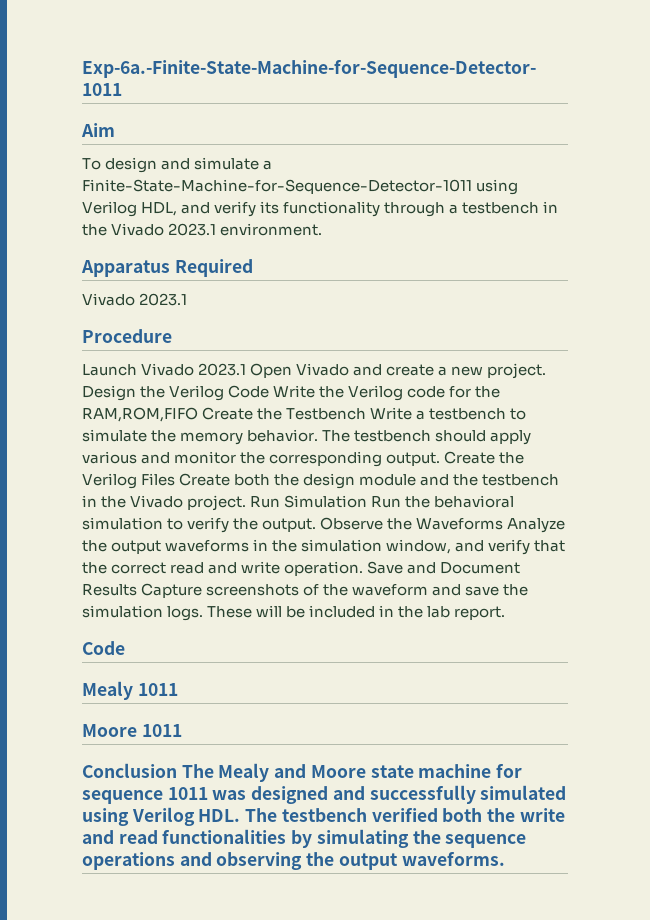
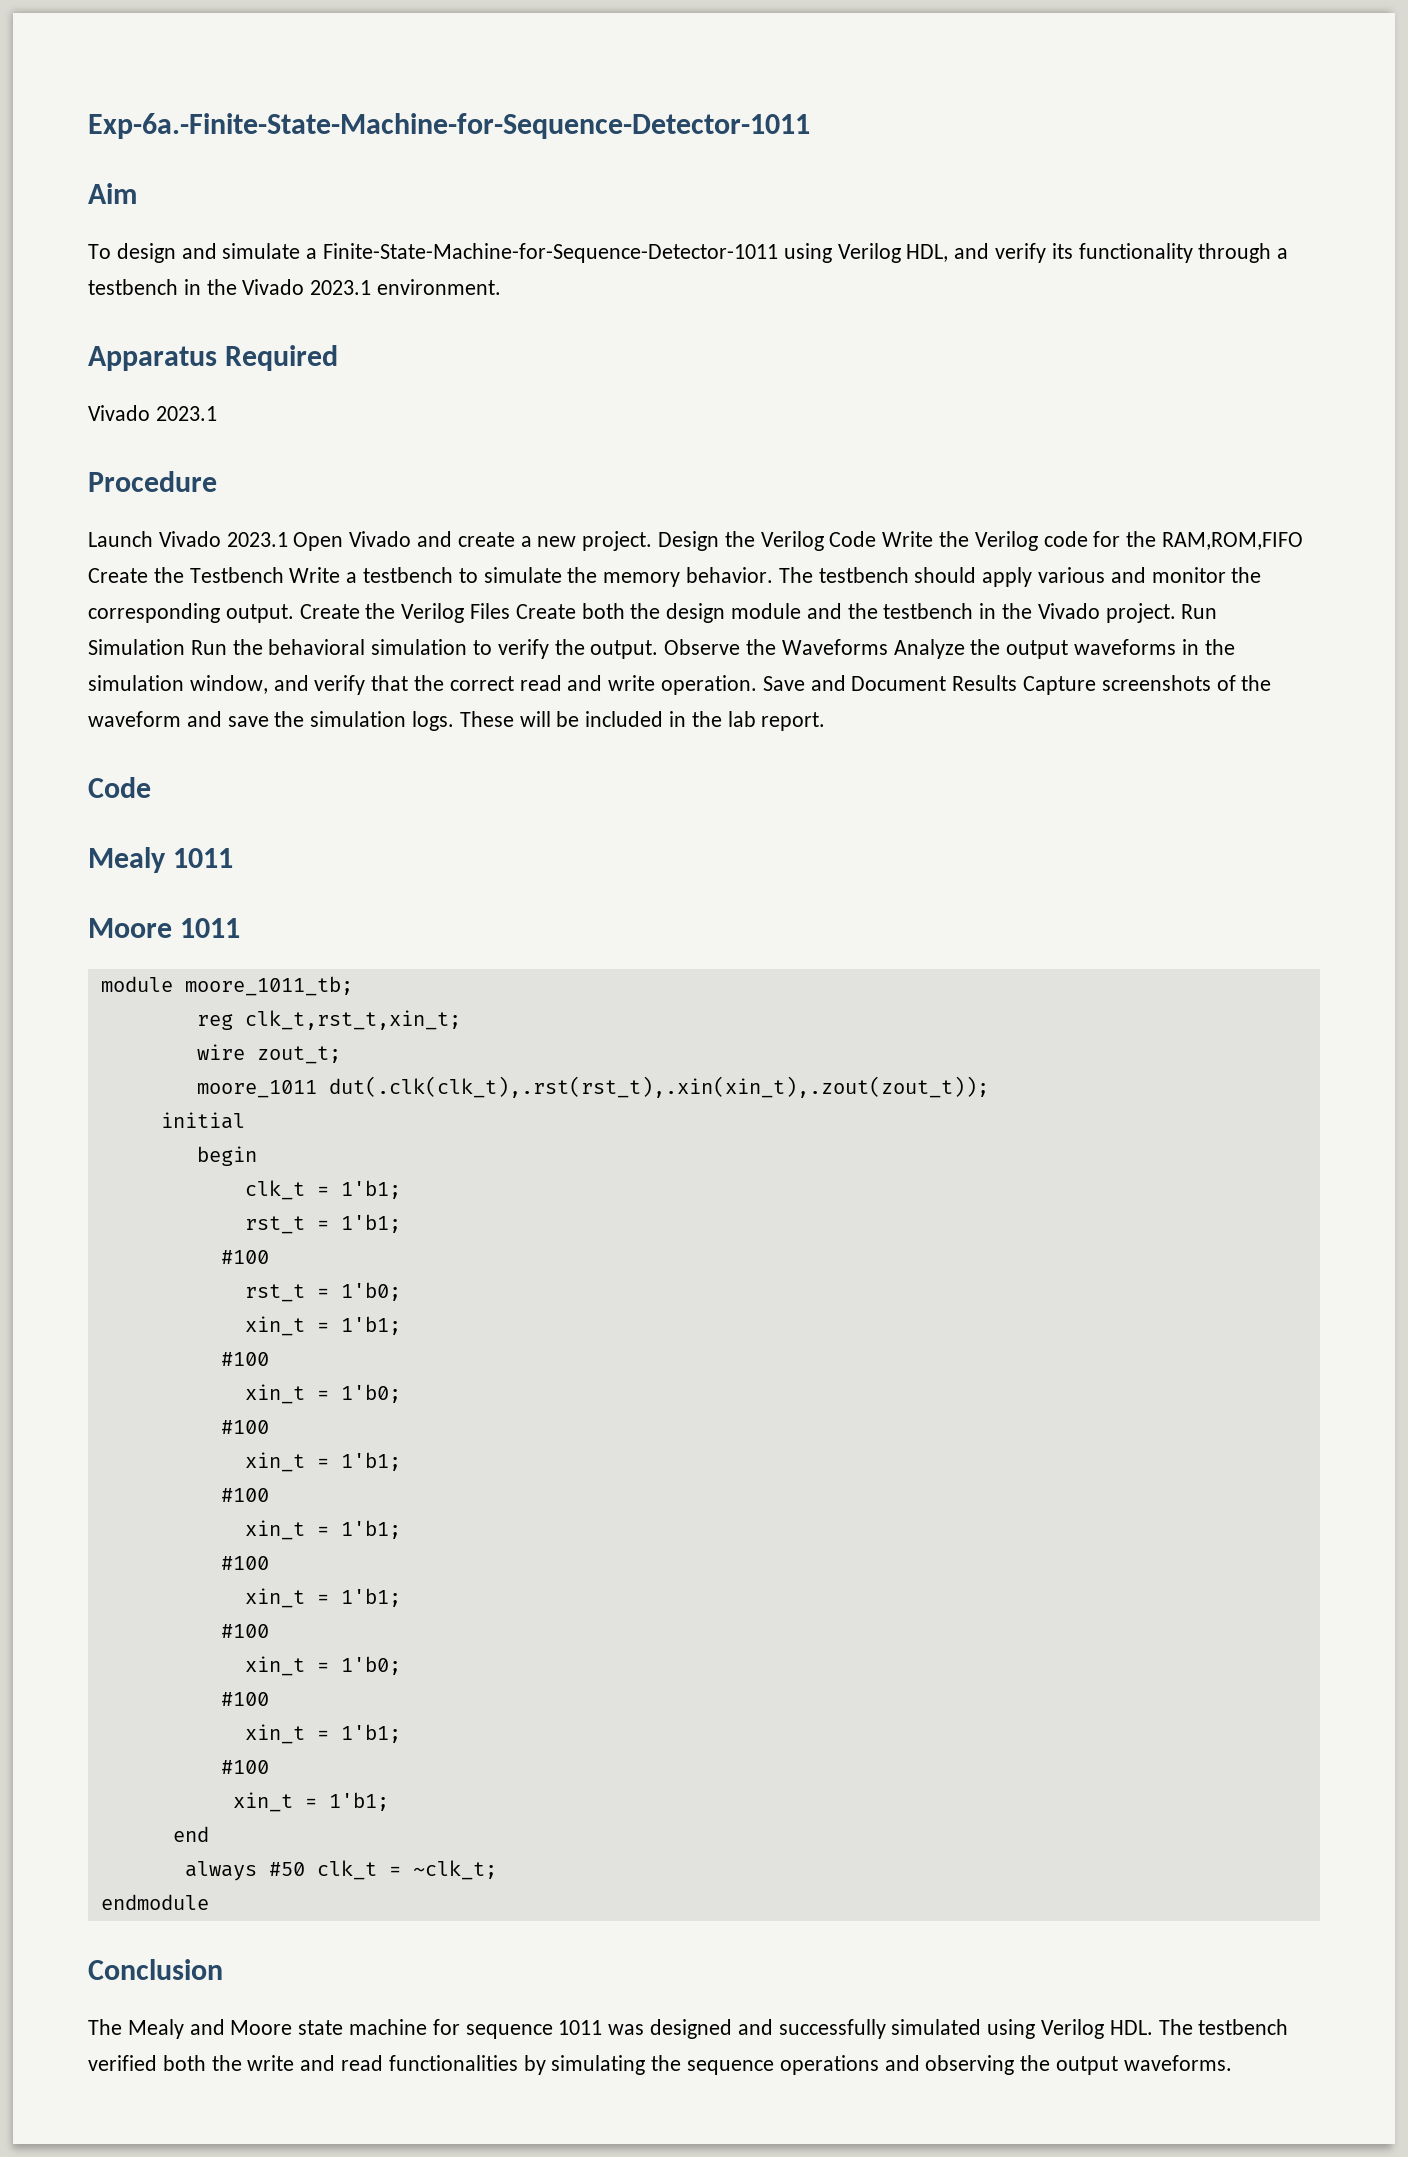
+ module moore_1011_tb;
+ reg clk_t,rst_t,xin_t;
+ wire zout_t;
+ moore_1011 dut(.clk(clk_t),.rst(rst_t),.xin(xin_t),.zout(zout_t));
+ initial
+ begin
+ clk_t = 1'b1;
+ rst_t = 1'b1;
+ #100
+ rst_t = 1'b0;
+ xin_t = 1'b1;
+ #100
+ xin_t = 1'b0;
+ #100
+ xin_t = 1'b1;
+ #100
+ xin_t = 1'b1;
+ #100
+ xin_t = 1'b1;
+ #100
+ xin_t = 1'b0;
+ #100
+ xin_t = 1'b1;
+ #100
+ xin_t = 1'b1;
+ end
+ always #50 clk_t = ~clk_t;
+ endmodule
- Conclusion The Mealy and Moore state machine for sequence 1011 was designed and successfully simulated using Verilog HDL. The testbench verified both the write and read functionalities by simulating the sequence operations and observing the output waveforms.
+ Conclusion
+ The Mealy and Moore state machine for sequence 1011 was designed and successfully simulated using Verilog HDL. The testbench verified both the write and read functionalities by simulating the sequence operations and observing the output waveforms.

